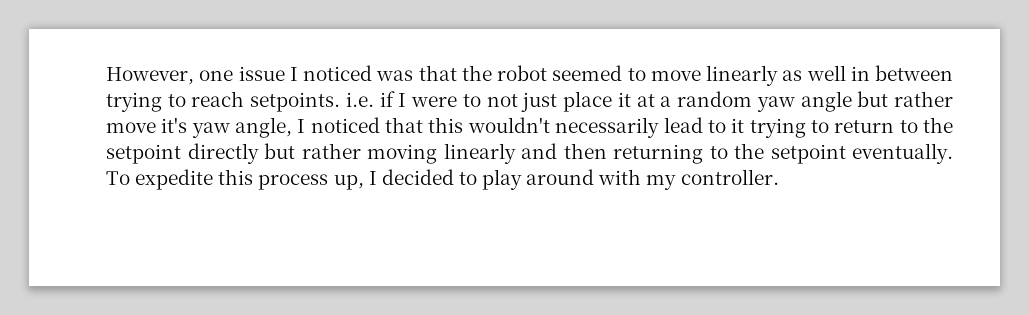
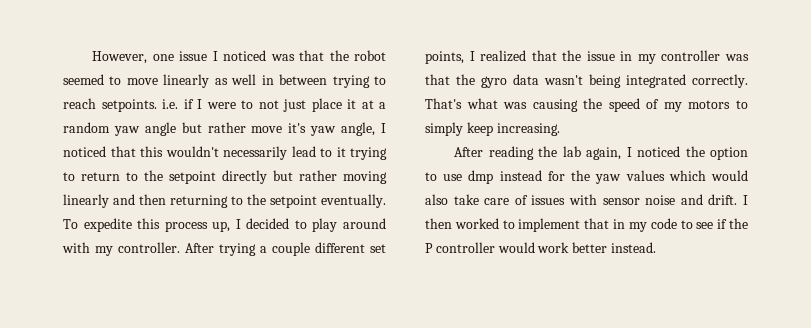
+ After trying a couple different set points, I realized that the issue in my controller was that the gyro data wasn't being integrated correctly. That's what was causing the speed of my motors to simply keep increasing.
+ After reading the lab again, I noticed the option to use dmp instead for the yaw values which would also take care of issues with sensor noise and drift. I then worked to implement that in my code to see if the P controller would work better instead.

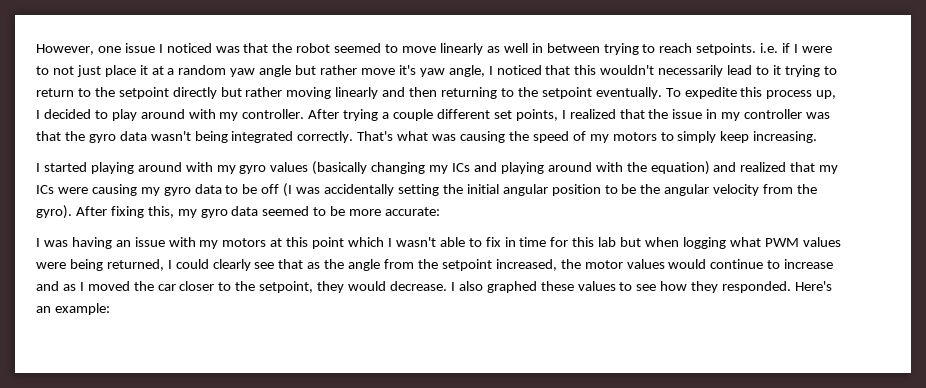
- After reading the lab again, I noticed the option to use dmp instead for the yaw values which would also take care of issues with sensor noise and drift. I then worked to implement that in my code to see if the P controller would work better instead.
+ I started playing around with my gyro values (basically changing my ICs and playing around with the equation) and realized that my ICs were causing my gyro data to be off (I was accidentally setting the initial angular position to be the angular velocity from the gyro). After fixing this, my gyro data seemed to be more accurate:
+ I was having an issue with my motors at this point which I wasn't able to fix in time for this lab but when logging what PWM values were being returned, I could clearly see that as the angle from the setpoint increased, the motor values would continue to increase and as I moved the car closer to the setpoint, they would decrease. I also graphed these values to see how they responded. Here's an example:

